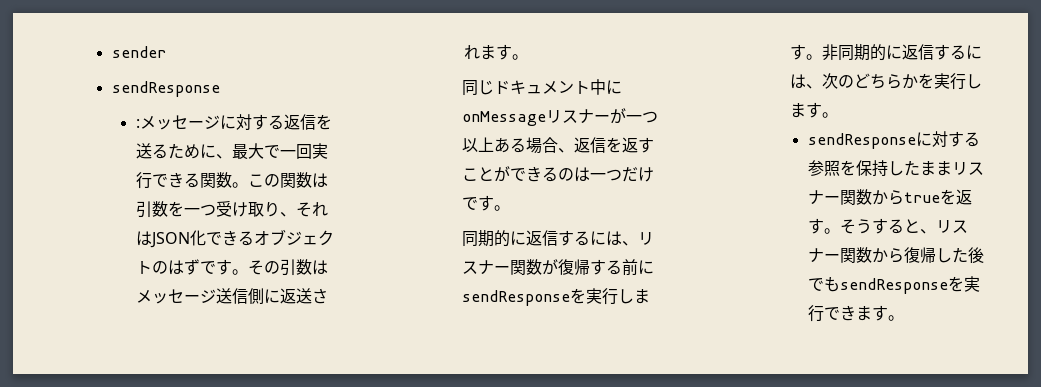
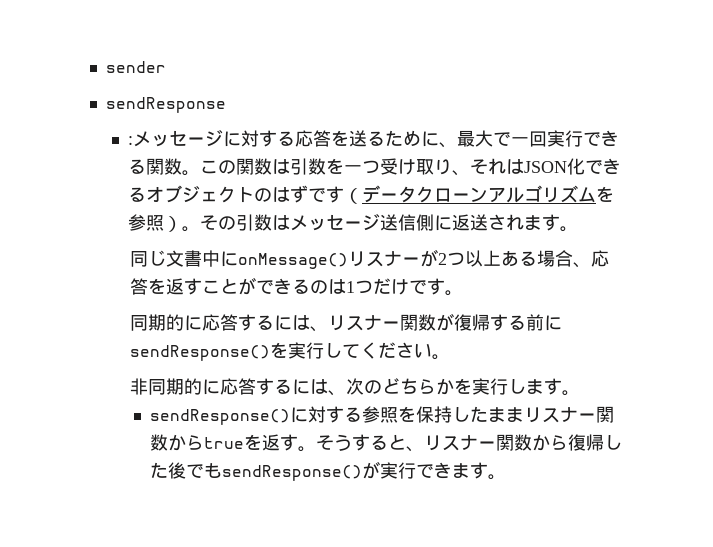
- :メッセージに対する返信を送るために、最大で一回実行できる関数。
+ :メッセージに対する応答を送るために、最大で一回実行できる関数。
- この関数は引数を一つ受け取り、それはJSON化できるオブジェクトのはずです。
+ この関数は引数を一つ受け取り、それはJSON化できるオブジェクトのはずです（データクローンアルゴリズムを参照）。
- 同じドキュメント中にonMessageリスナーが一つ以上ある場合、返信を返すことができるのは一つだけです。
+ 同じ文書中にonMessage()リスナーが2つ以上ある場合、応答を返すことができるのは1つだけです。
- 同期的に返信するには、リスナー関数が復帰する前にsendResponseを実行します。非同期的に返信するには、次のどちらかを実行します。
+ 同期的に応答するには、リスナー関数が復帰する前にsendResponse()を実行してください。
+ 非同期的に応答するには、次のどちらかを実行します。
- sendResponseに対する参照を保持したままリスナー関数からtrueを返す。
+ sendResponse()に対する参照を保持したままリスナー関数からtrueを返す。
- そうすると、リスナー関数から復帰した後でもsendResponseを実行できます。
+ そうすると、リスナー関数から復帰した後でもsendResponse()が実行できます。

